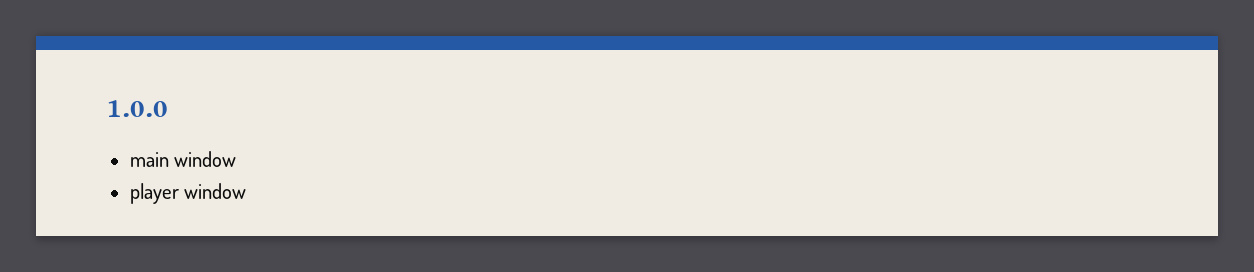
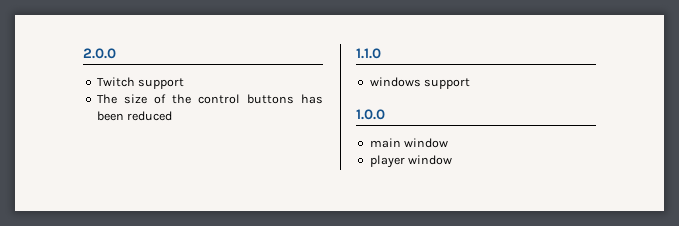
+ 2.0.0
+ Twitch support
+ The size of the control buttons has been reduced
+ 1.1.0
+ windows support

